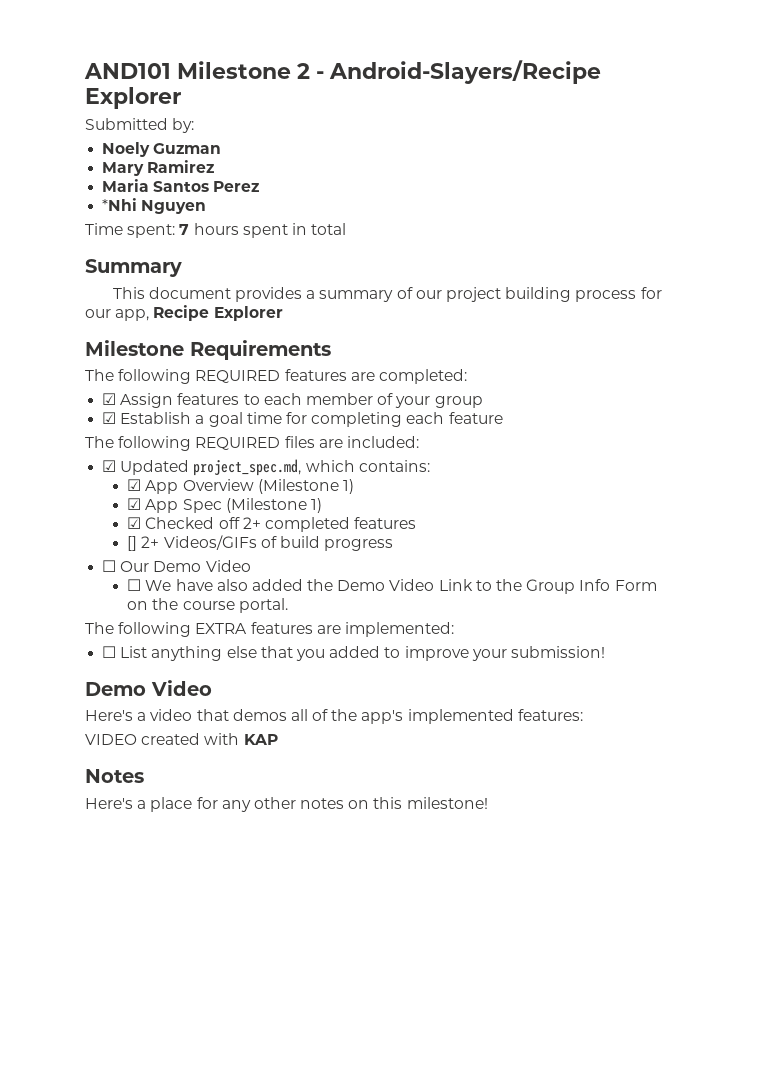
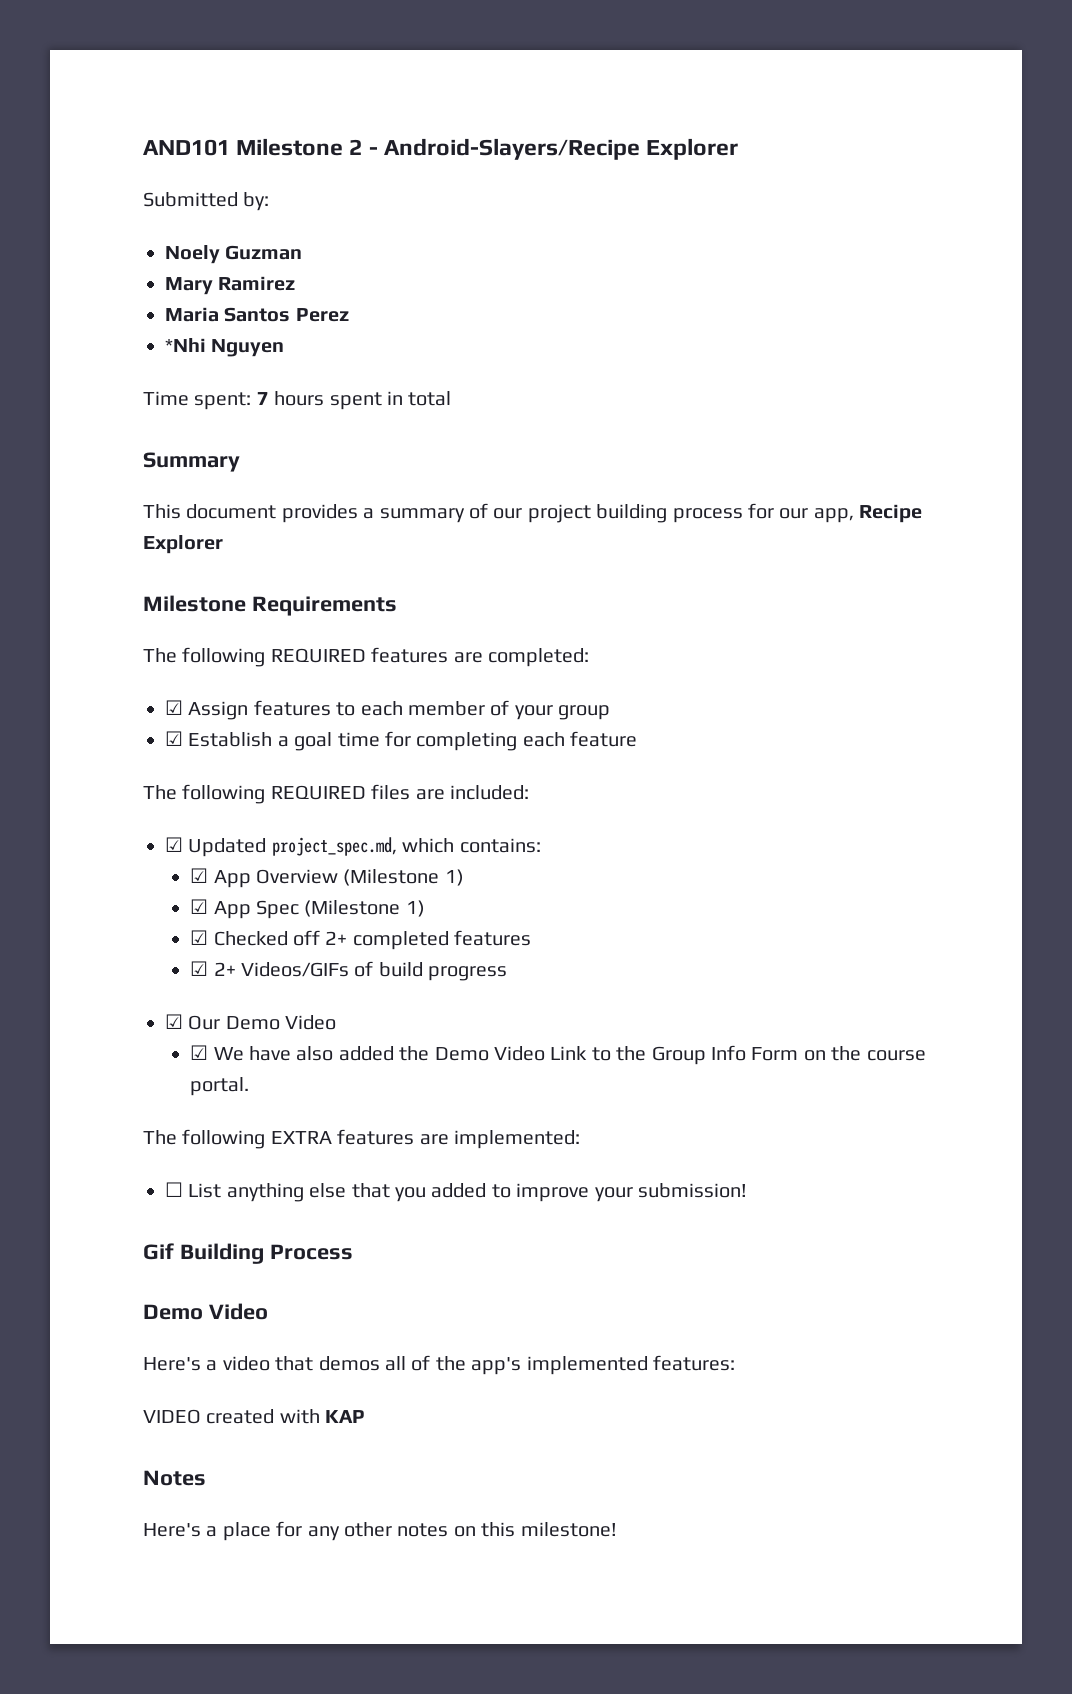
- [] 2+ Videos/GIFs of build progress
+ ☑ 2+ Videos/GIFs of build progress
- ☐ Our Demo Video
+ ☑ Our Demo Video
- ☐ We have also added the Demo Video Link to the Group Info Form on the course portal.
+ ☑ We have also added the Demo Video Link to the Group Info Form on the course portal.
+ Gif Building Process

